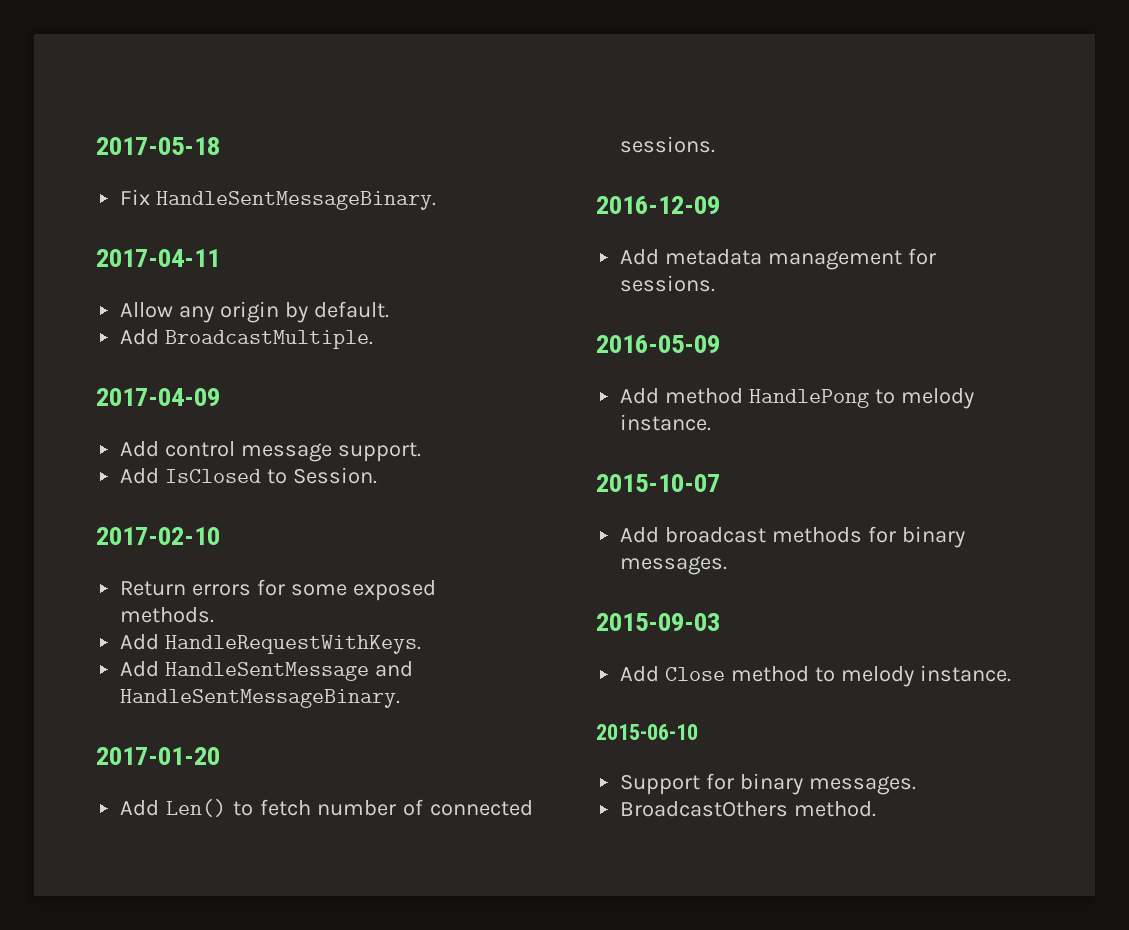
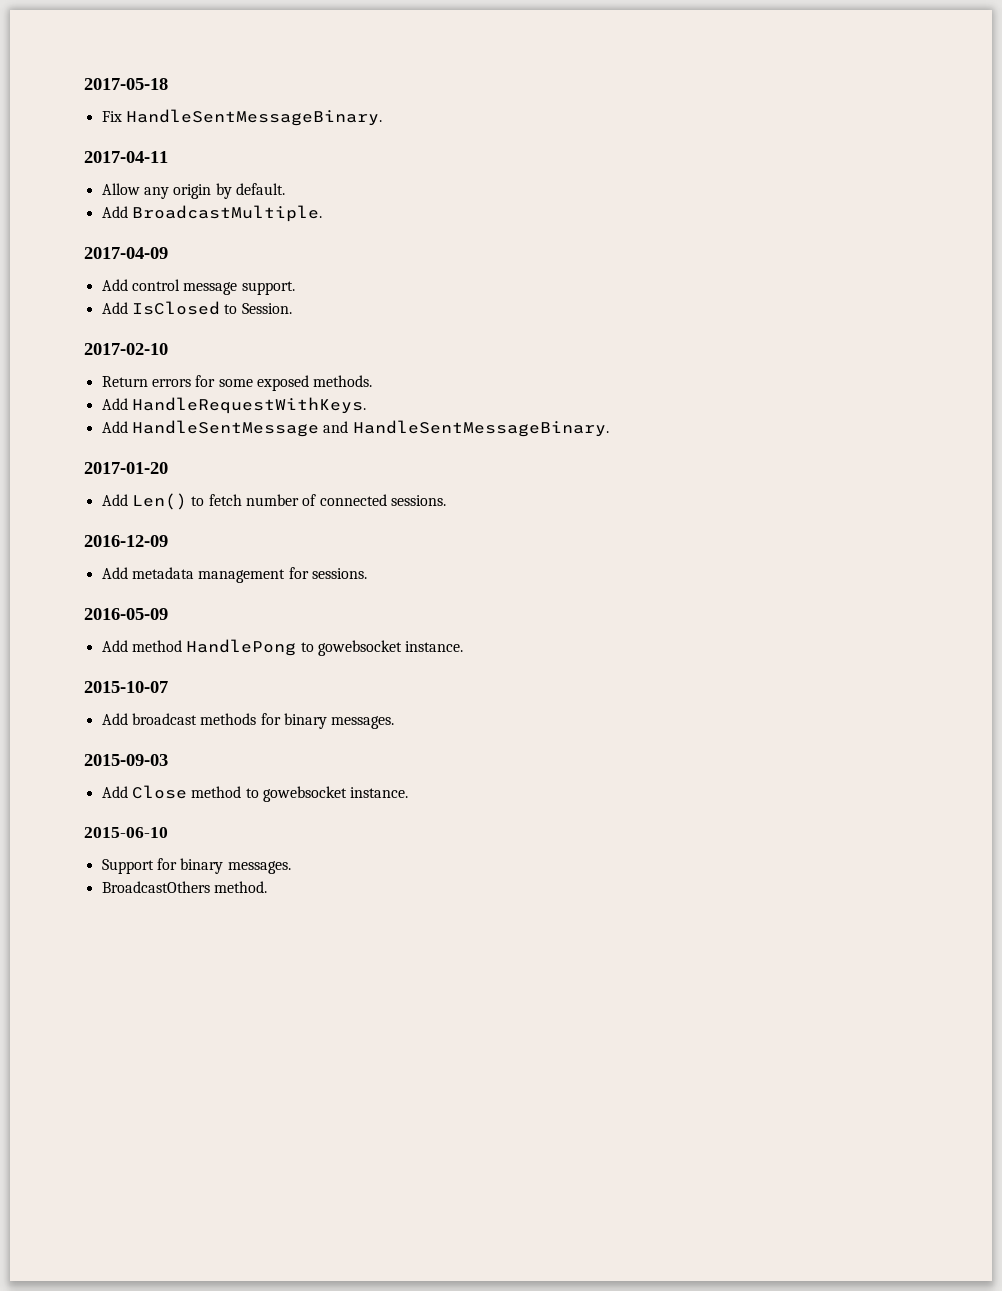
- Add method HandlePong to melody instance.
+ Add method HandlePong to gowebsocket instance.
- Add Close method to melody instance.
+ Add Close method to gowebsocket instance.

